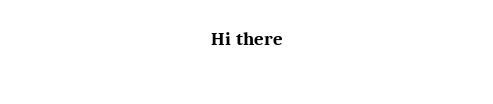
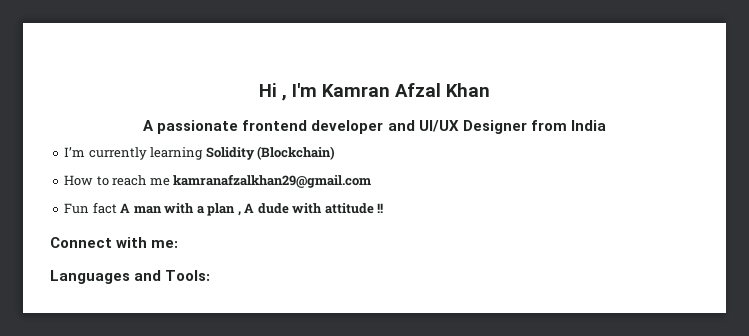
- Hi there
+ Hi , I'm Kamran Afzal Khan
+ A passionate frontend developer and UI/UX Designer from India
+ I’m currently learning Solidity (Blockchain)
+ How to reach me kamranafzalkhan29@gmail.com
+ Fun fact A man with a plan , A dude with attitude !!
+ Connect with me:
+ Languages and Tools:

